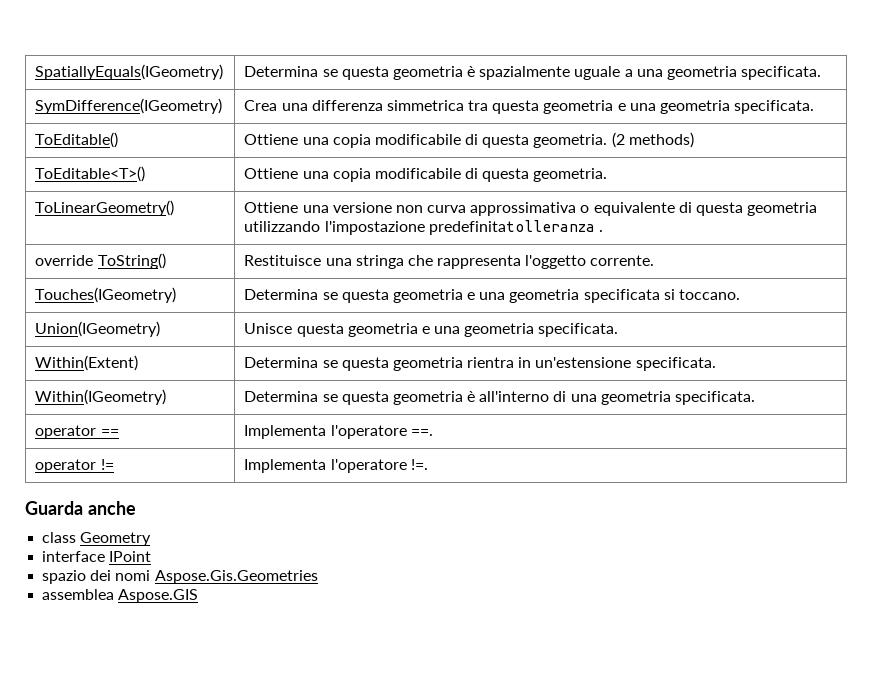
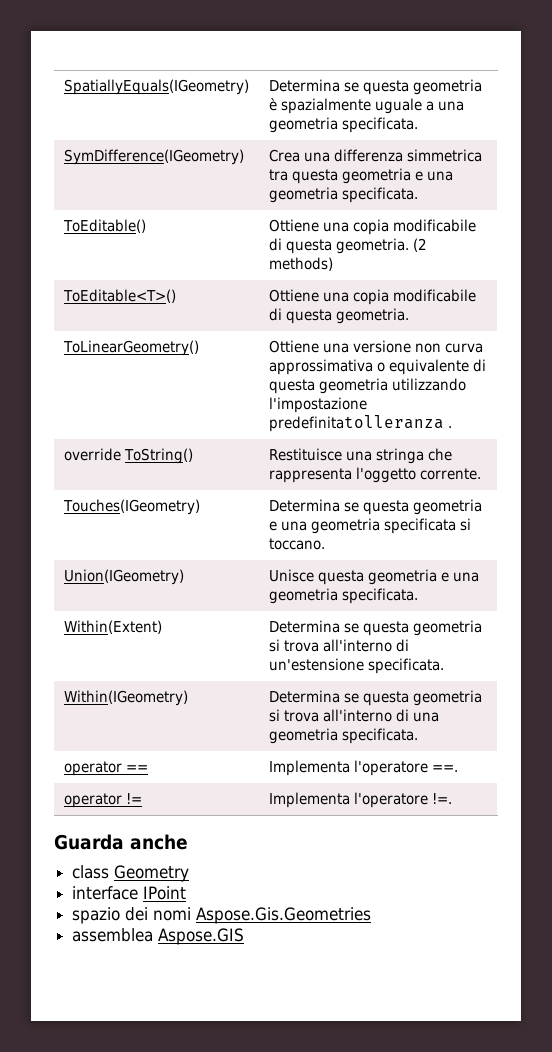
- Within(Extent) | Determina se questa geometria rientra in un'estensione specificata.
+ Within(Extent) | Determina se questa geometria si trova all'interno di un'estensione specificata.
- Within(IGeometry) | Determina se questa geometria è all'interno di una geometria specificata.
+ Within(IGeometry) | Determina se questa geometria si trova all'interno di una geometria specificata.

